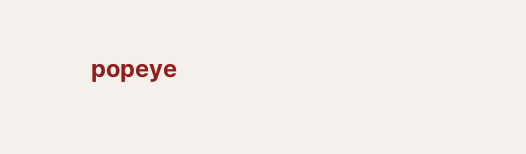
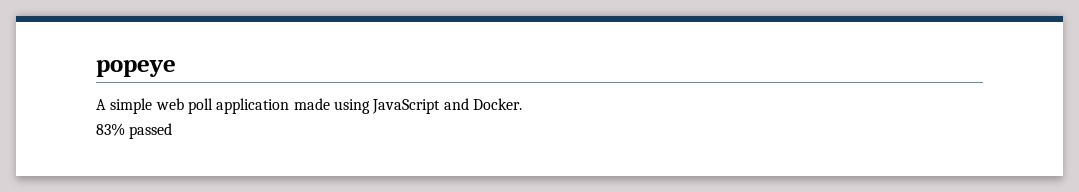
+ A simple web poll application made using JavaScript and Docker.
+ 83% passed

